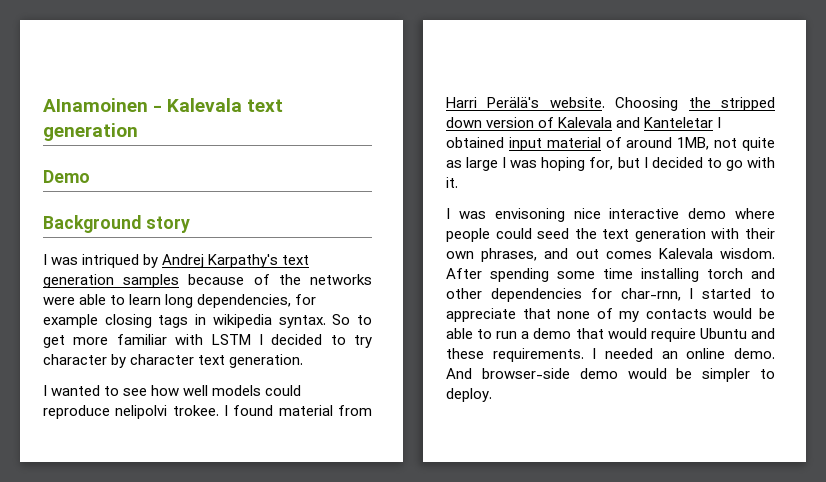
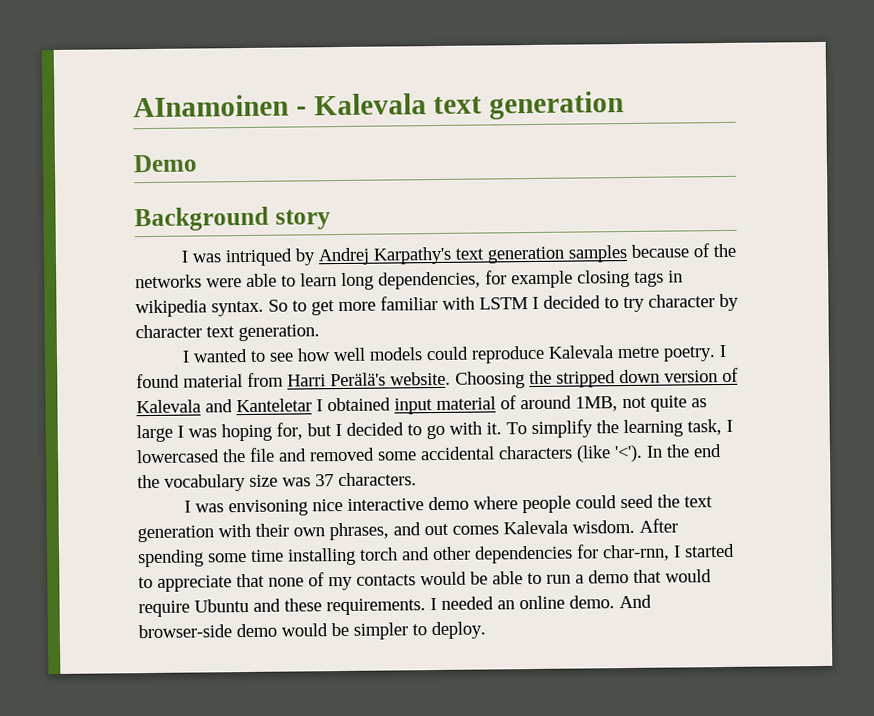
- I wanted to see how well models could reproduce nelipolvi trokee.
+ I wanted to see how well models could reproduce Kalevala metre poetry.
+ To simplify the learning task, I lowercased the file and removed some accidental characters (like '<'). In the end the vocabulary size was 37 characters.

